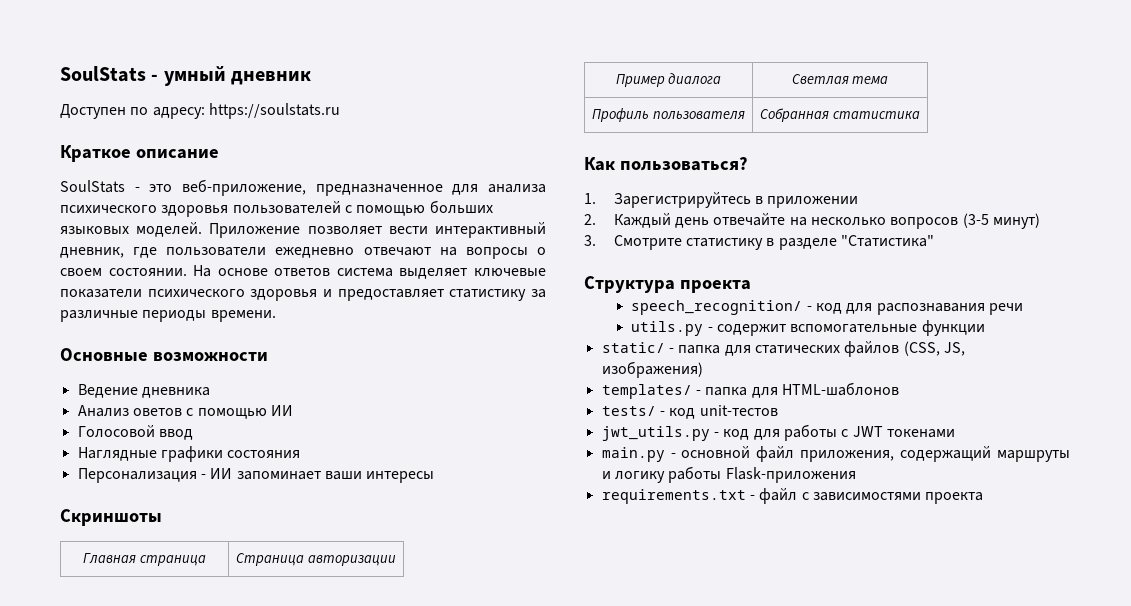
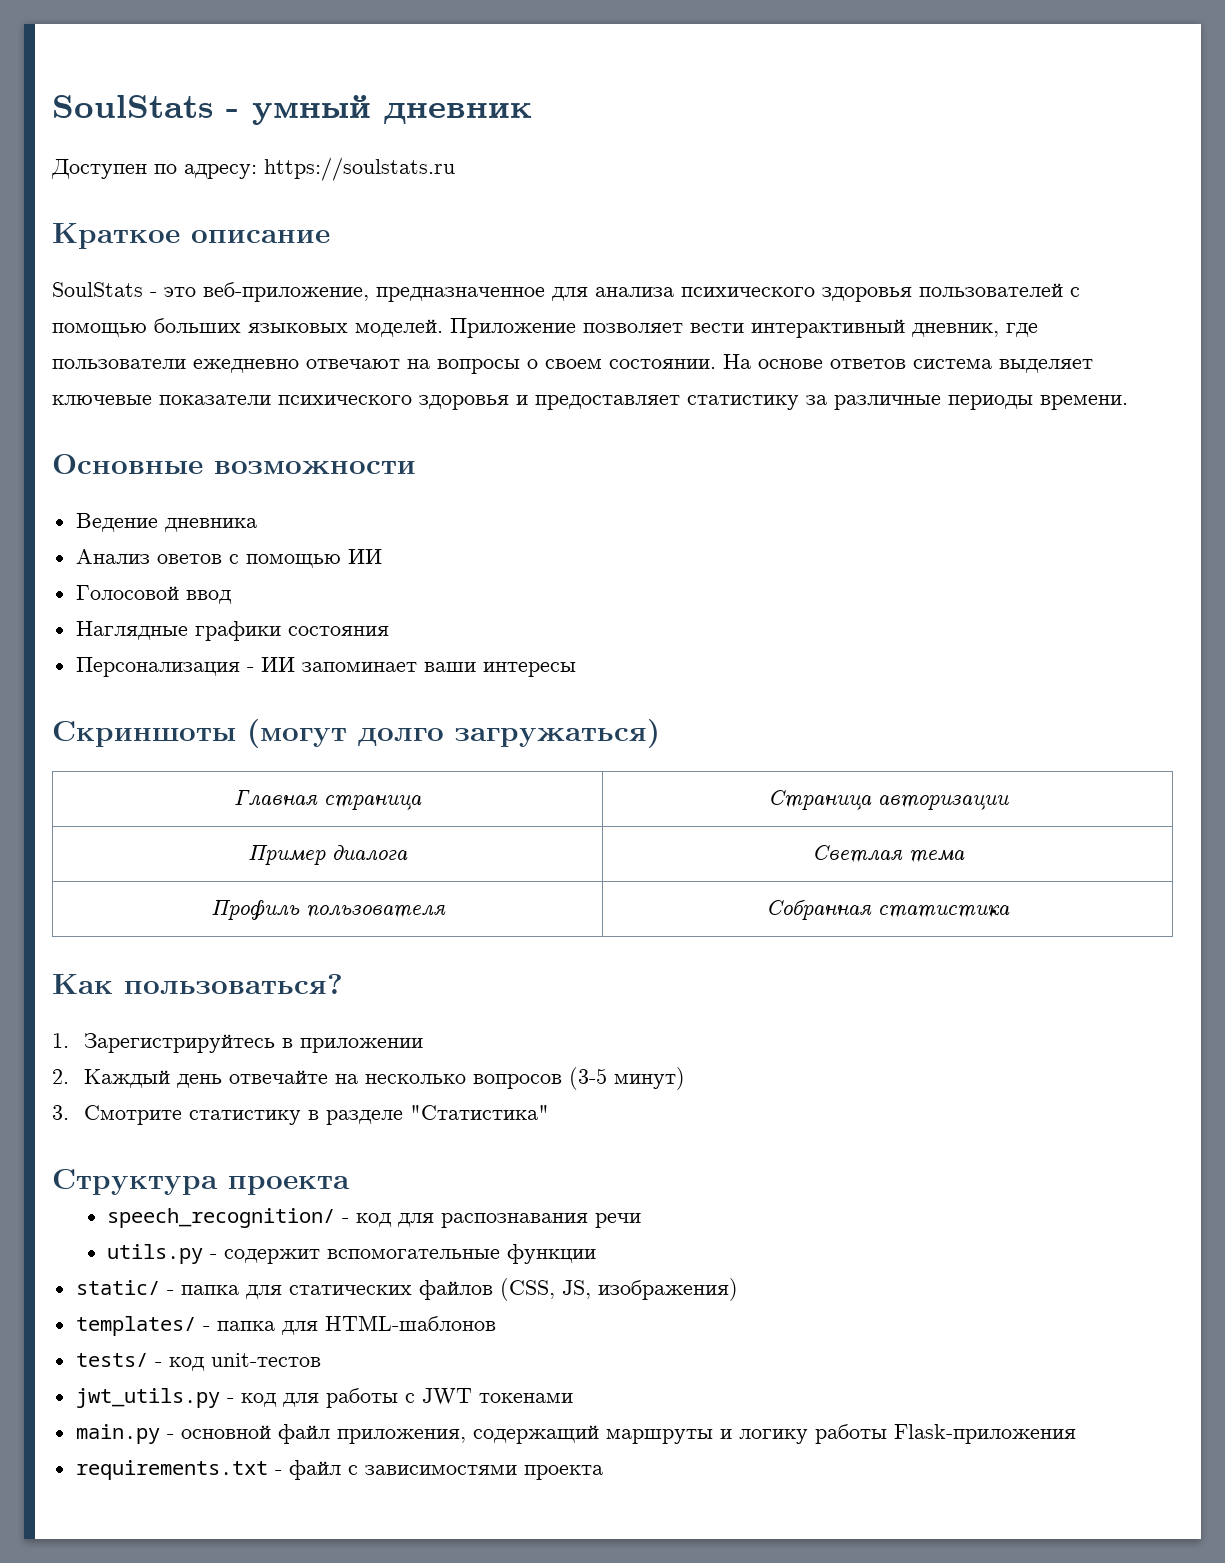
- Скриншоты
+ Скриншоты (могут долго загружаться)

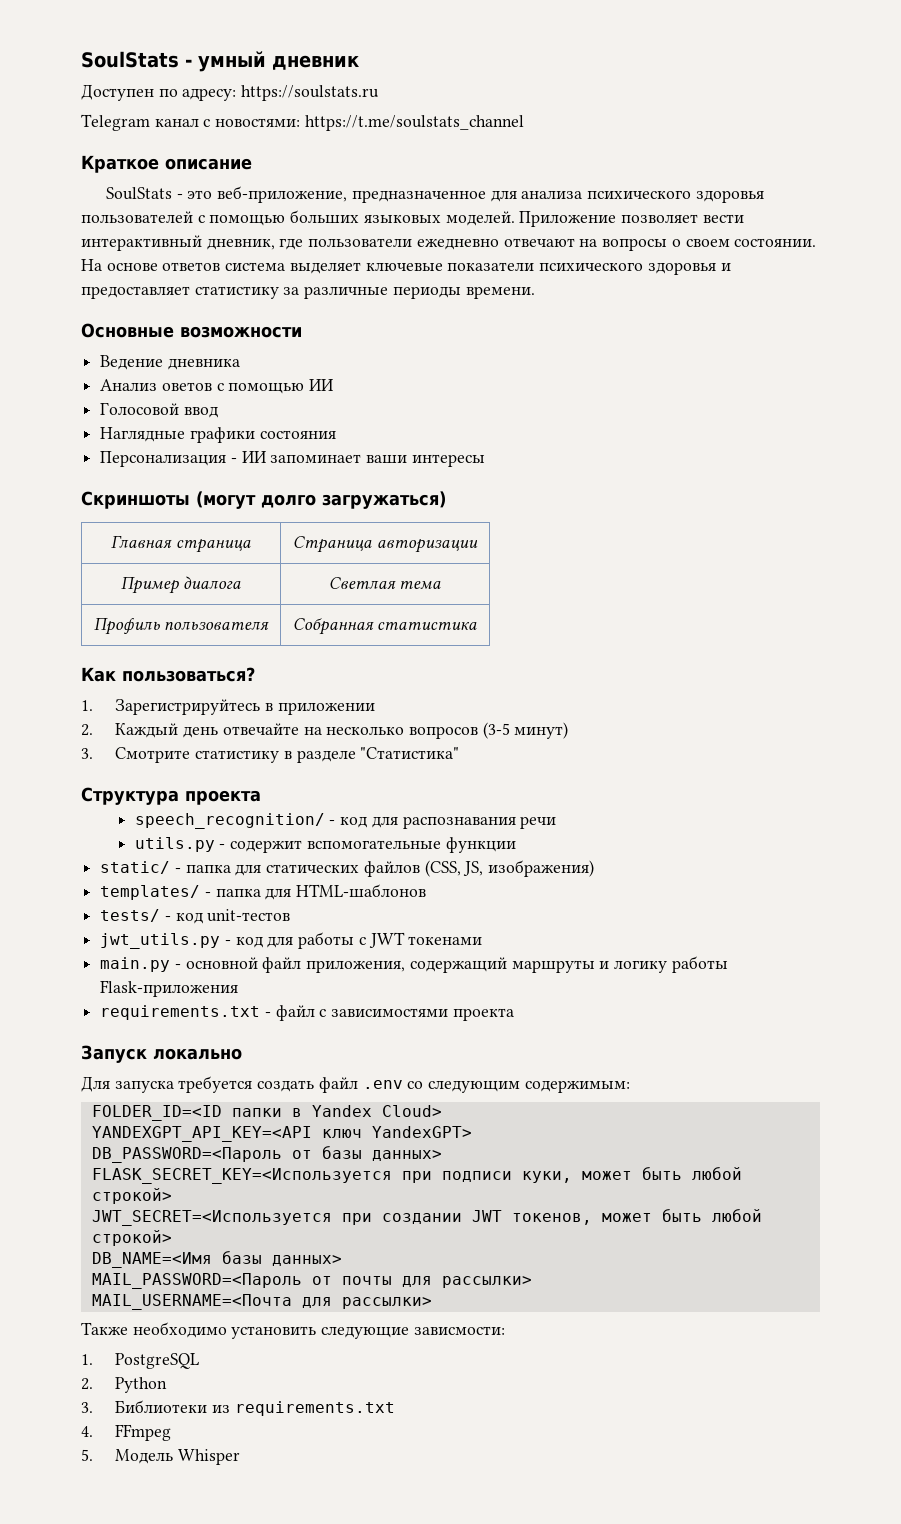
+ Telegram канал с новостями: https://t.me/soulstats_channel
+ Запуск локально
+ Для запуска требуется создать файл .env со следующим содержимым:
+ FOLDER_ID=<ID папки в Yandex Cloud>
+ YANDEXGPT_API_KEY=<API ключ YandexGPT>
+ DB_PASSWORD=<Пароль от базы данных>
+ FLASK_SECRET_KEY=<Используется при подписи куки, может быть любой строкой>
+ JWT_SECRET=<Используется при создании JWT токенов, может быть любой строкой>
+ DB_NAME=<Имя базы данных>
+ MAIL_PASSWORD=<Пароль от почты для рассылки>
+ MAIL_USERNAME=<Почта для рассылки>
+ Также необходимо установить следующие зависмости:
+ 1. PostgreSQL
+ 2. Python
+ 3. Библиотеки из requirements.txt
+ 4. FFmpeg
+ 5. Модель Whisper

